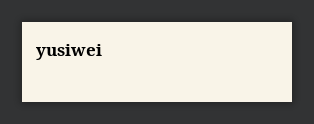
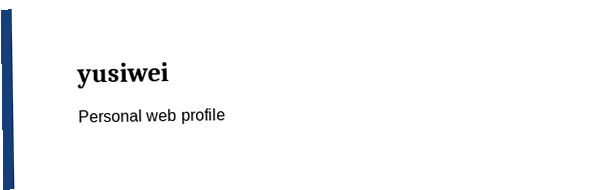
+ Personal web profile

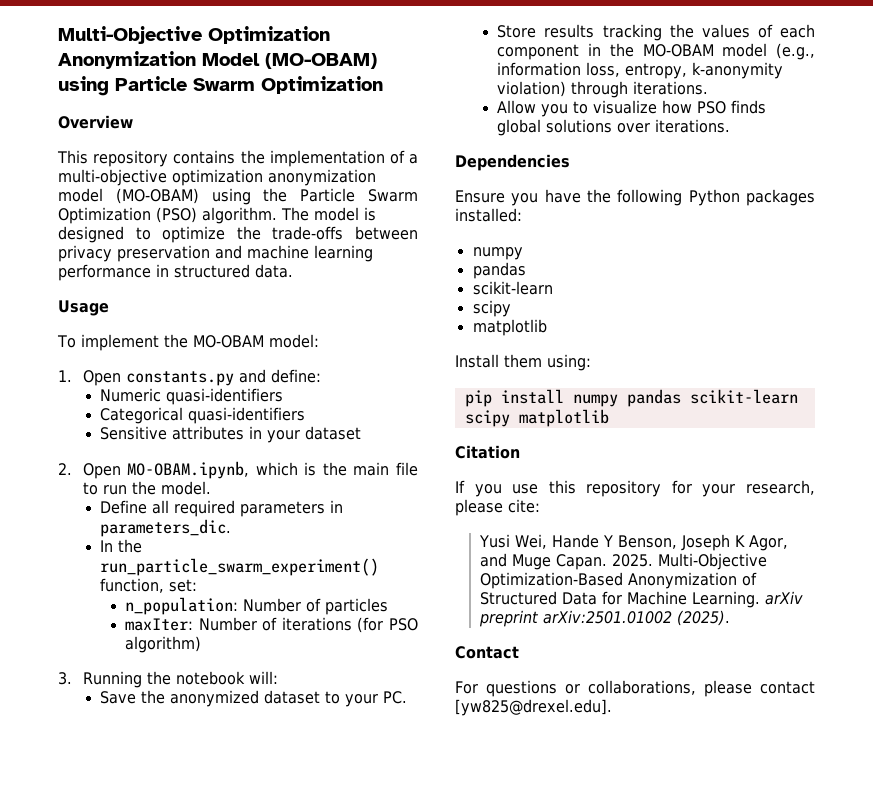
- yusiwei
- Personal web profile
+ Multi-Objective Optimization Anonymization Model (MO-OBAM) using Particle Swarm Optimization
+ Overview
+ This repository contains the implementation of a multi-objective optimization anonymization model (MO-OBAM) using the Particle Swarm Optimization (PSO) algorithm. The model is designed to optimize the trade-offs between privacy preservation and machine learning performance in structured data.
+ Usage
+ To implement the MO-OBAM model:
+ 1. Open constants.py and define:
+ Numeric quasi-identifiers
+ Categorical quasi-identifiers
+ Sensitive attributes in your dataset
+ 2. Open MO-OBAM.ipynb, which is the main file to run the model.
+ Define all required parameters in parameters_dic.
+ In the run_particle_swarm_experiment() function, set:
+ n_population: Number of particles
+ maxIter: Number of iterations (for PSO algorithm)
+ 3. Running the notebook will:
+ Save the anonymized dataset to your PC.
+ Store results tracking the values of each component in the MO-OBAM model (e.g., information loss, entropy, k-anonymity violation) through iterations.
+ Allow you to visualize how PSO finds global solutions over iterations.
+ Dependencies
+ Ensure you have the following Python packages installed:
+ numpy
+ pandas
+ scikit-learn
+ scipy
+ matplotlib
+ Install them using:
+ pip install numpy pandas scikit-learn scipy matplotlib
+ Citation
+ If you use this repository for your research, please cite:
+ Yusi Wei, Hande Y Benson, Joseph K Agor, and Muge Capan. 2025. Multi-Objective Optimization-Based Anonymization of Structured Data for Machine Learning. arXiv preprint arXiv:2501.01002 (2025).
+ Contact
+ For questions or collaborations, please contact [yw825@drexel.edu].

